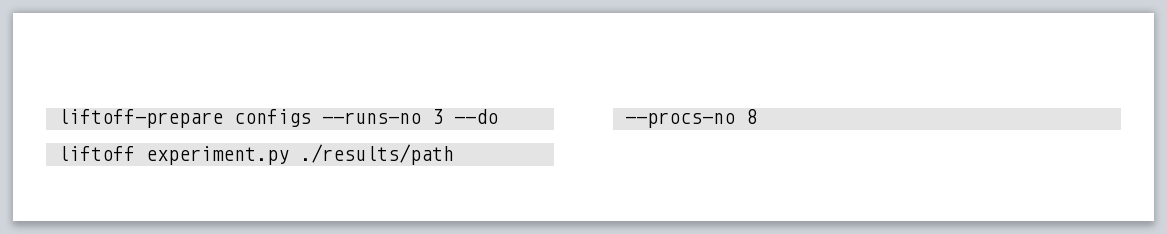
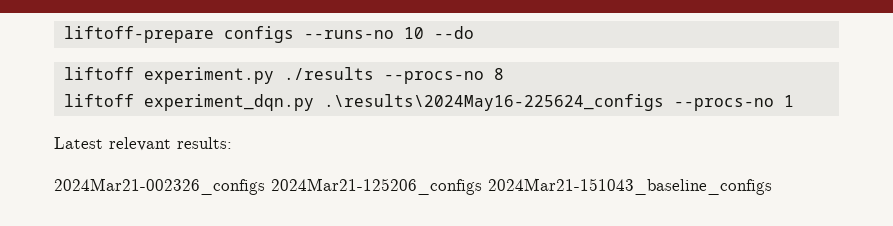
- liftoff-prepare configs --runs-no 3 --do
+ liftoff-prepare configs --runs-no 10 --do
- liftoff experiment.py ./results/path --procs-no 8
+ liftoff experiment.py ./results --procs-no 8
+ liftoff experiment_dqn.py .\results\2024May16-225624_configs --procs-no 1
+ Latest relevant results:
+ 2024Mar21-002326_configs 2024Mar21-125206_configs 2024Mar21-151043_baseline_configs

